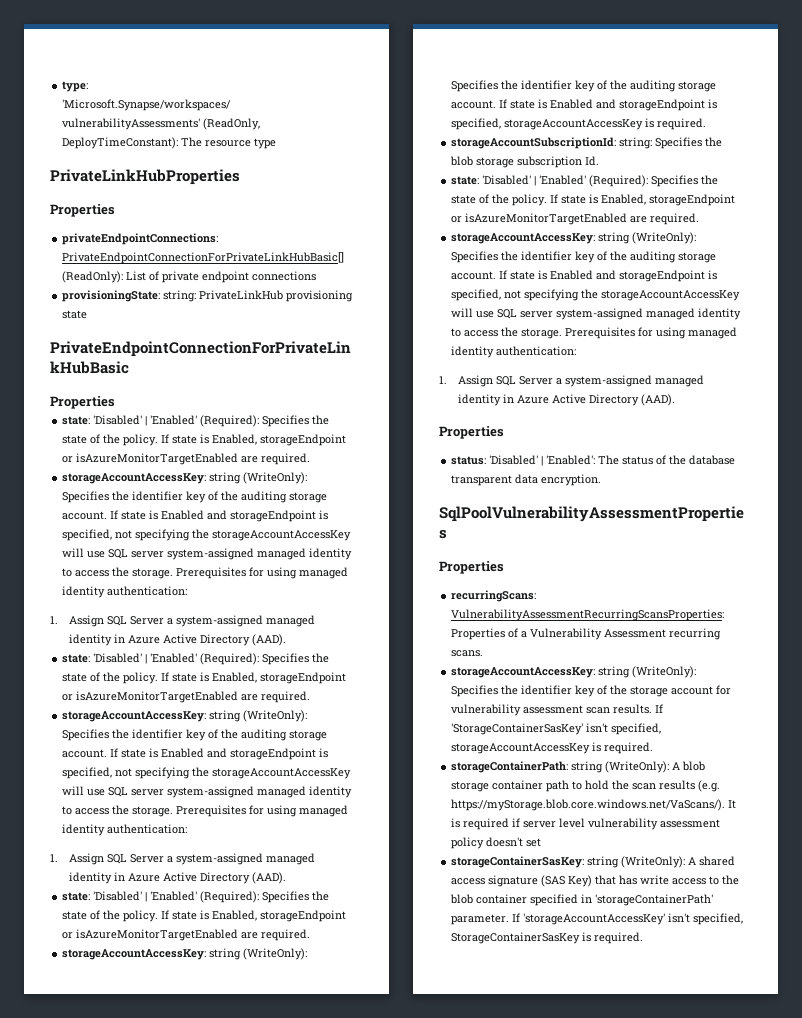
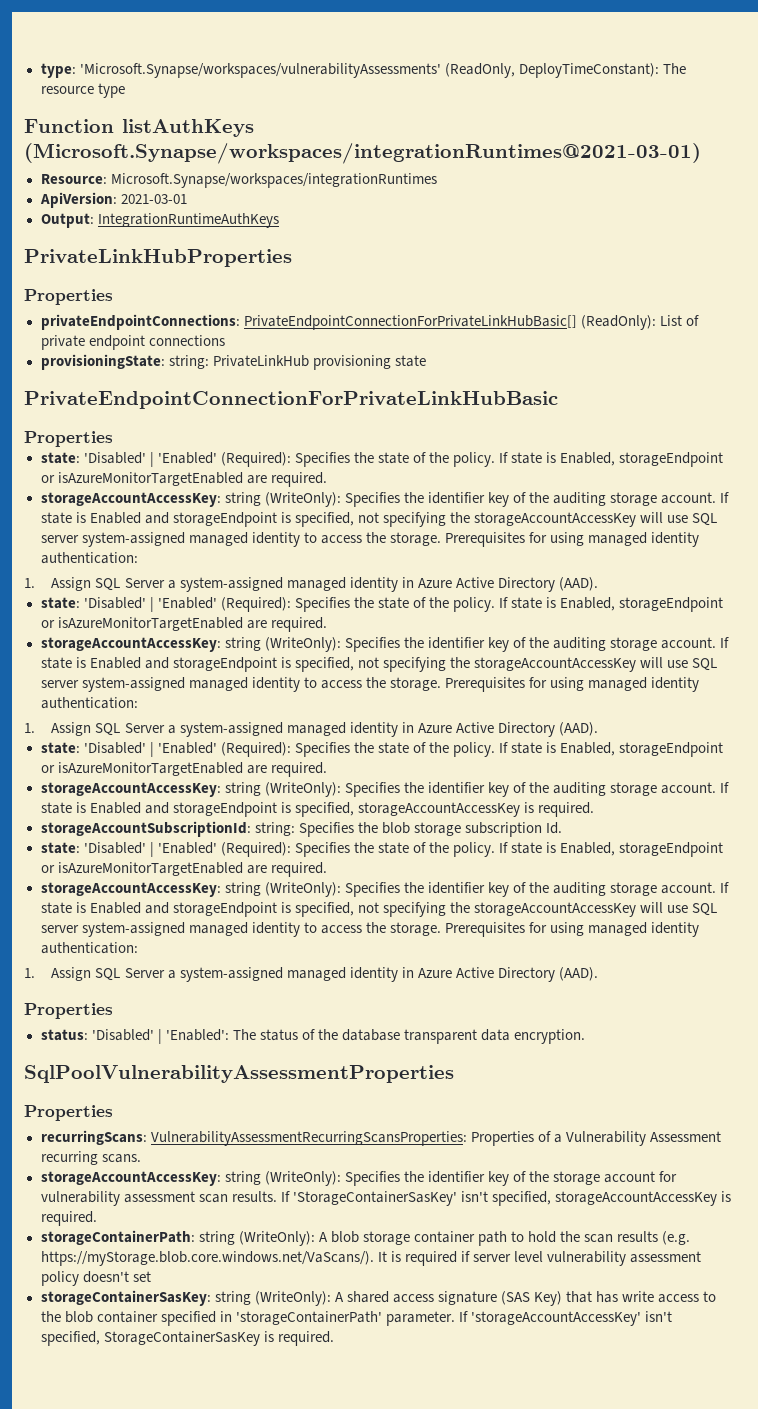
+ Function listAuthKeys (Microsoft.Synapse/workspaces/integrationRuntimes@2021-03-01)
+ Resource: Microsoft.Synapse/workspaces/integrationRuntimes
+ ApiVersion: 2021-03-01
+ Output: IntegrationRuntimeAuthKeys

